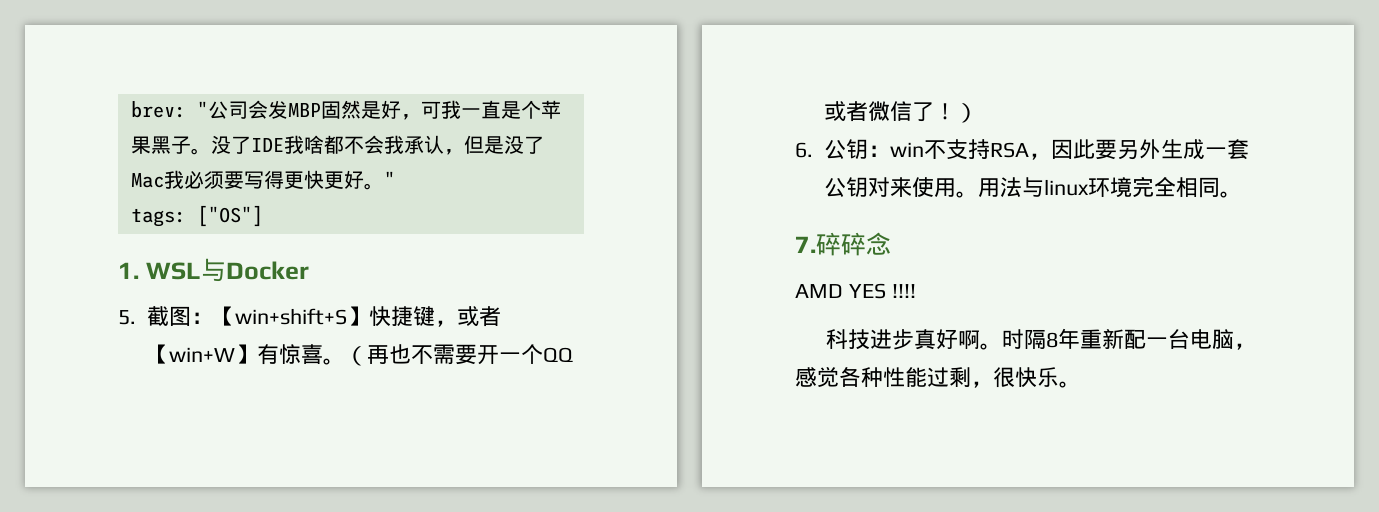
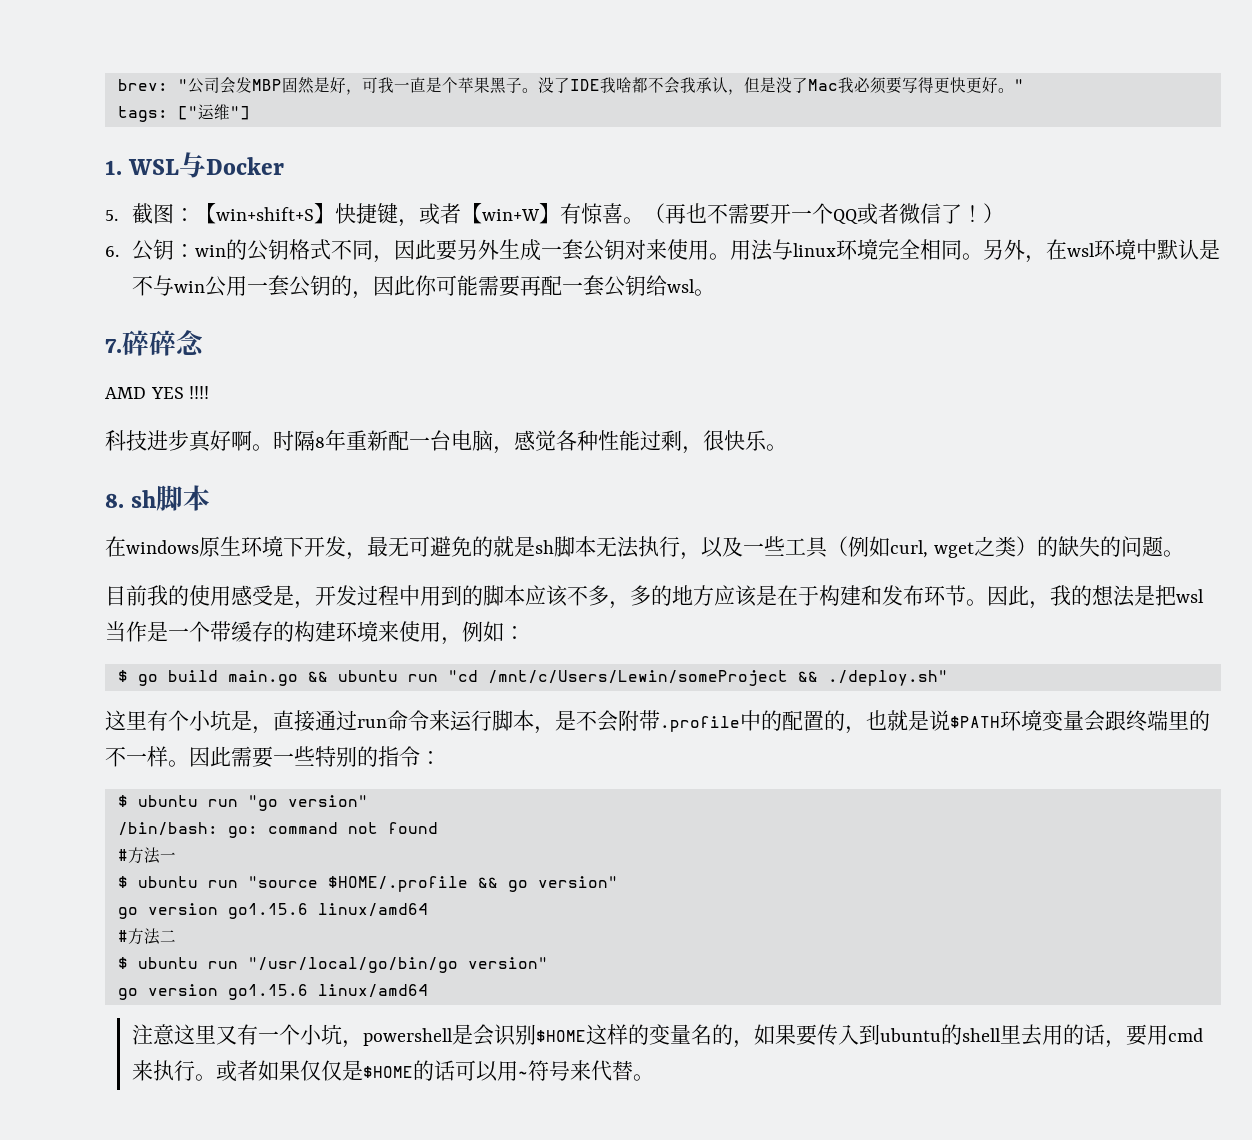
- tags: ["OS"]
+ tags: ["运维"]
- 6.公钥：win不支持RSA，因此要另外生成一套公钥对来使用。
+ 6.公钥：win的公钥格式不同，因此要另外生成一套公钥对来使用。
+ 另外，在wsl环境中默认是不与win公用一套公钥的，因此你可能需要再配一套公钥给wsl。
+ 8. sh脚本
+ 在windows原生环境下开发，最无可避免的就是sh脚本无法执行，以及一些工具（例如curl, wget之类）的缺失的问题。
+ 目前我的使用感受是，开发过程中用到的脚本应该不多，多的地方应该是在于构建和发布环节。因此，我的想法是把wsl当作是一个带缓存的构建环境来使用，例如：
+ $ go build main.go && ubuntu run "cd /mnt/c/Users/Lewin/someProject && ./deploy.sh"
+ 这里有个小坑是，直接通过run命令来运行脚本，是不会附带.profile中的配置的，也就是说$PATH环境变量会跟终端里的不一样。因此需要一些特别的指令：
+ $ ubuntu run "go version"
+ /bin/bash: go: command not found
+ #方法一
+ $ ubuntu run "source $HOME/.profile && go version"
+ go version go1.15.6 linux/amd64
+ #方法二
+ $ ubuntu run "/usr/local/go/bin/go version"
+ go version go1.15.6 linux/amd64
+ 注意这里又有一个小坑，powershell是会识别$HOME这样的变量名的，如果要传入到ubuntu的shell里去用的话，要用cmd来执行。或者如果仅仅是$HOME的话可以用~符号来代替。

